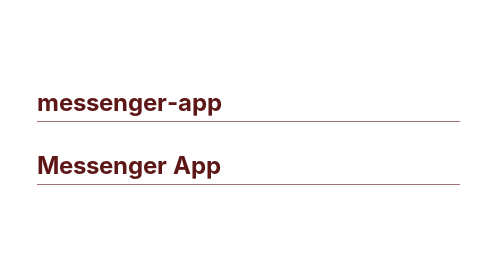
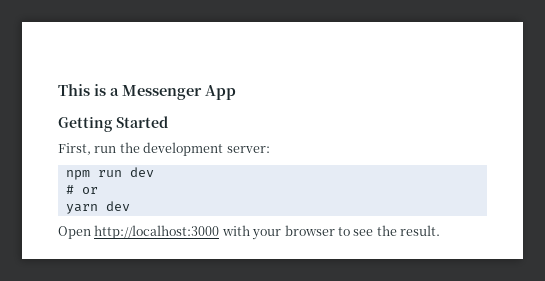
- messenger-app
- Messenger App
+ This is a Messenger App
+ Getting Started
+ First, run the development server:
+ npm run dev
+ # or
+ yarn dev
+ Open http://localhost:3000 with your browser to see the result.

